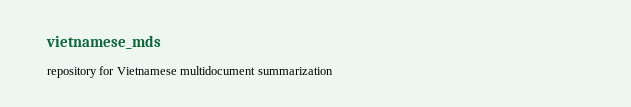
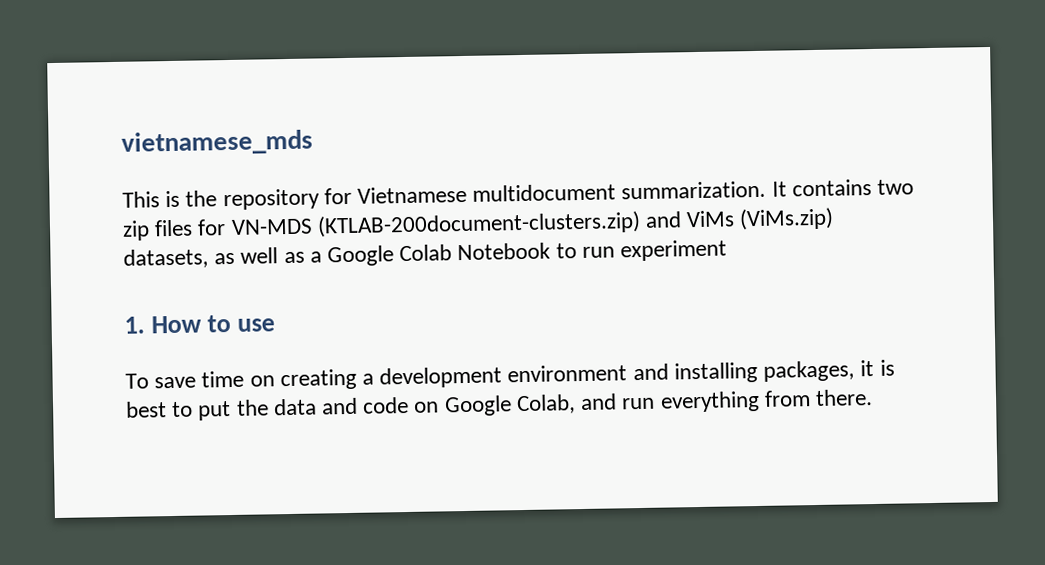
- repository for Vietnamese multidocument summarization
+ This is the repository for Vietnamese multidocument summarization. It contains two zip files for VN-MDS (KTLAB-200document-clusters.zip) and ViMs (ViMs.zip) datasets, as well as a Google Colab Notebook to run experiment
+ 1. How to use
+ To save time on creating a development environment and installing packages, it is best to put the data and code on Google Colab, and run everything from there.

